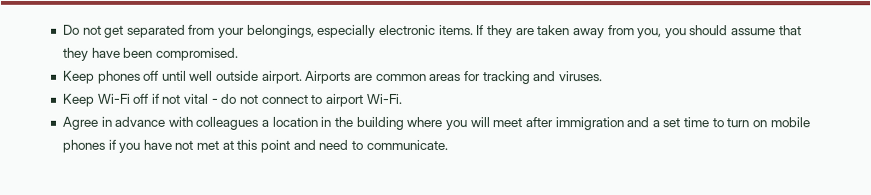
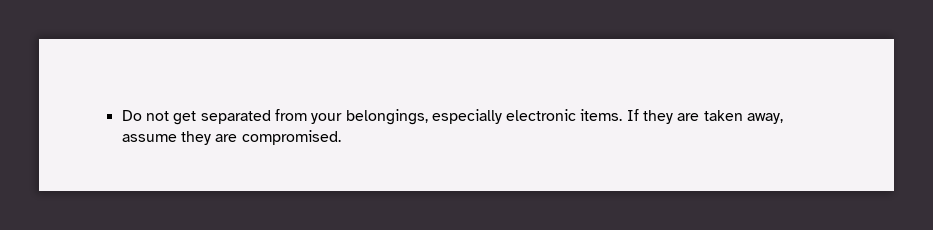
- If they are taken away from you, you should assume that they have been compromised.
- Keep phones off until well outside airport. Airports are common areas for tracking and viruses.
- Keep Wi-Fi off if not vital - do not connect to airport Wi-Fi.
- Agree in advance with colleagues a location in the building where you will meet after immigration and a set time to turn on mobile phones if you have not met at this point and need to communicate.
+ If they are taken away, assume they are compromised.

